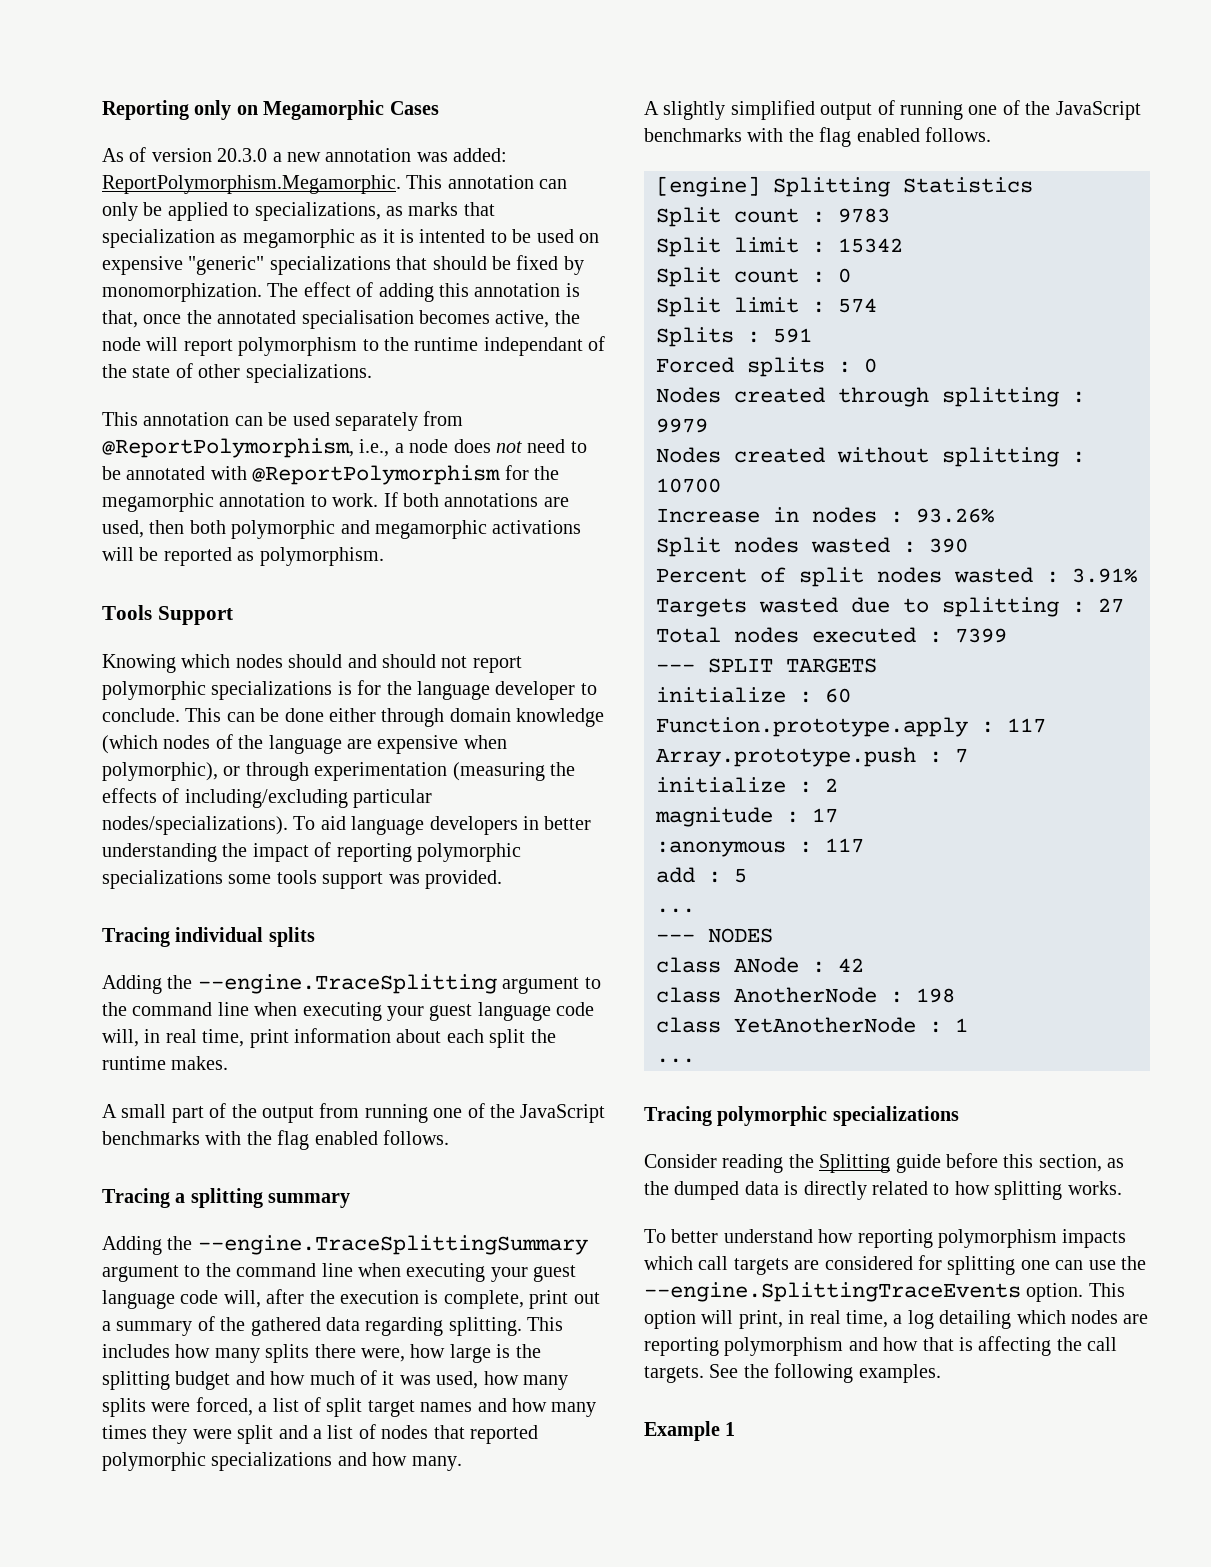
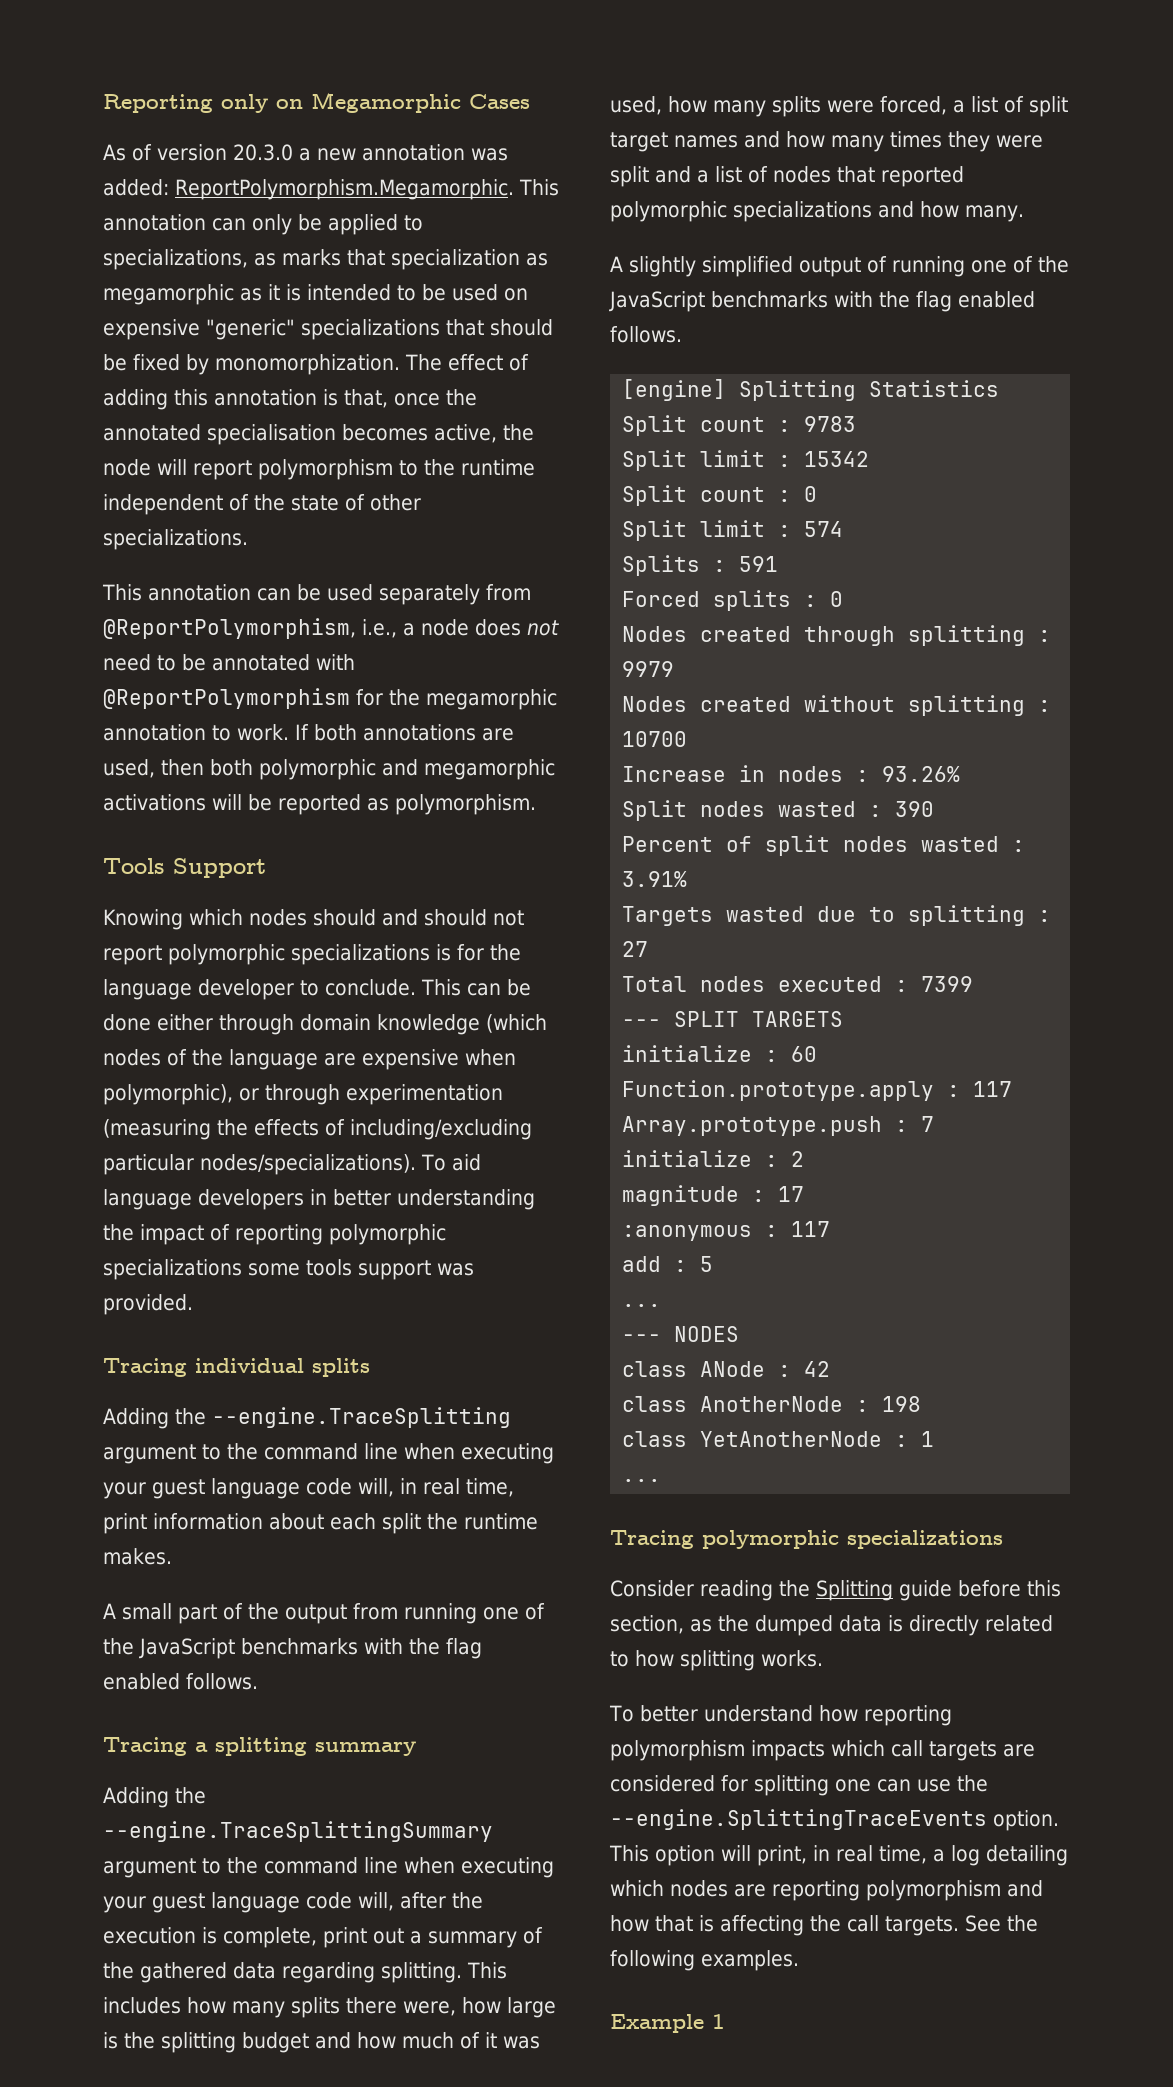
- As of version 20.3.0 a new annotation was added: ReportPolymorphism.Megamorphic. This annotation can only be applied to specializations, as marks that specialization as megamorphic as it is intented to be used on expensive "generic" specializations that should be fixed by monomorphization.
+ As of version 20.3.0 a new annotation was added: ReportPolymorphism.Megamorphic. This annotation can only be applied to specializations, as marks that specialization as megamorphic as it is intended to be used on expensive "generic" specializations that should be fixed by monomorphization.
- The effect of adding this annotation is that, once the annotated specialisation becomes active, the node will report polymorphism to the runtime independant of the state of other specializations.
+ The effect of adding this annotation is that, once the annotated specialisation becomes active, the node will report polymorphism to the runtime independent of the state of other specializations.

